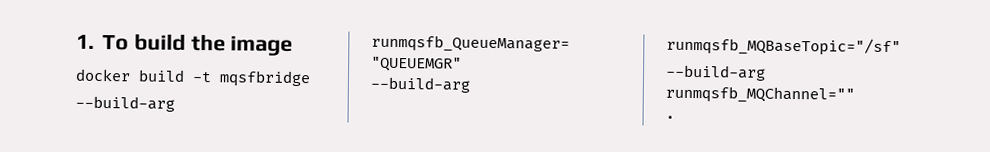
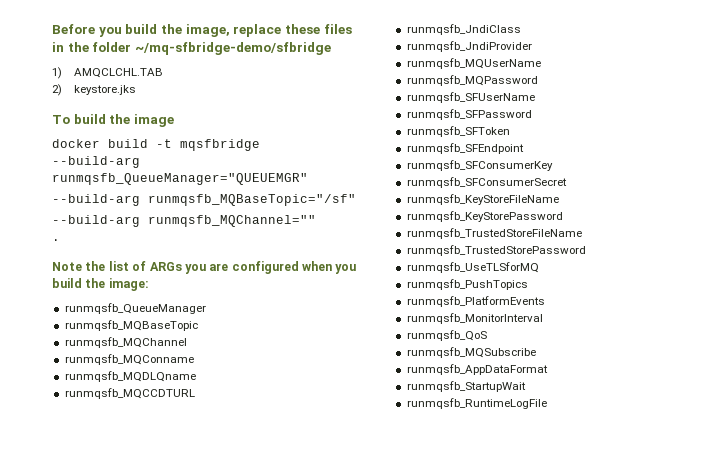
- 1. To build the image
+ Before you build the image, replace these files in the folder ~/mq-sfbridge-demo/sfbridge
+ 1) AMQCLCHL.TAB
+ 2) keystore.jks
+ To build the image
+ Note the list of ARGs you are configured when you build the image:
+ runmqsfb_QueueManager
+ runmqsfb_MQBaseTopic
+ runmqsfb_MQChannel
+ runmqsfb_MQConname
+ runmqsfb_MQDLQname
+ runmqsfb_MQCCDTURL
+ runmqsfb_JndiClass
+ runmqsfb_JndiProvider
+ runmqsfb_MQUserName
+ runmqsfb_MQPassword
+ runmqsfb_SFUserName
+ runmqsfb_SFPassword
+ runmqsfb_SFToken
+ runmqsfb_SFEndpoint
+ runmqsfb_SFConsumerKey
+ runmqsfb_SFConsumerSecret
+ runmqsfb_KeyStoreFileName
+ runmqsfb_KeyStorePassword
+ runmqsfb_TrustedStoreFileName
+ runmqsfb_TrustedStorePassword
+ runmqsfb_UseTLSforMQ
+ runmqsfb_PushTopics
+ runmqsfb_PlatformEvents
+ runmqsfb_MonitorInterval
+ runmqsfb_QoS
+ runmqsfb_MQSubscribe
+ runmqsfb_AppDataFormat
+ runmqsfb_StartupWait
+ runmqsfb_RuntimeLogFile

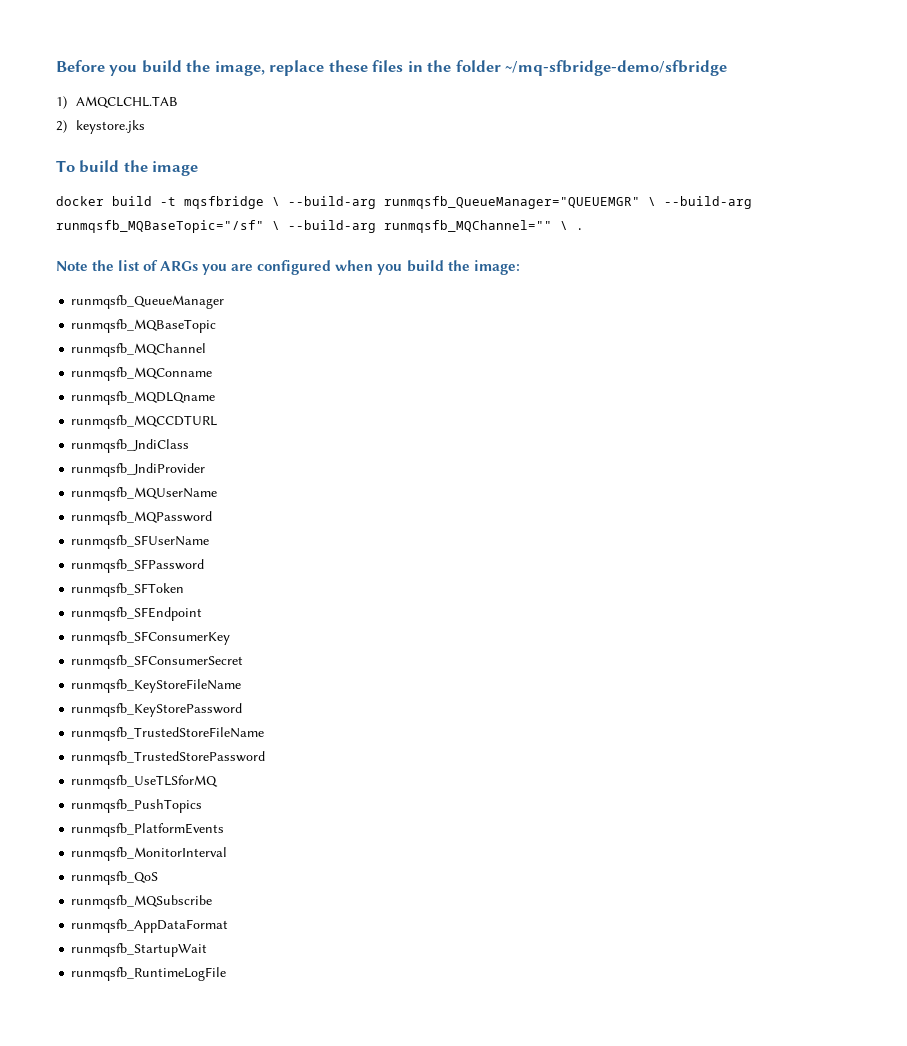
- docker build -t mqsfbridge
- --build-arg runmqsfb_QueueManager="QUEUEMGR"
- --build-arg runmqsfb_MQBaseTopic="/sf"
- --build-arg runmqsfb_MQChannel=""
- .
+ docker build -t mqsfbridge \ --build-arg runmqsfb_QueueManager="QUEUEMGR" \ --build-arg runmqsfb_MQBaseTopic="/sf" \ --build-arg runmqsfb_MQChannel="" \ .

